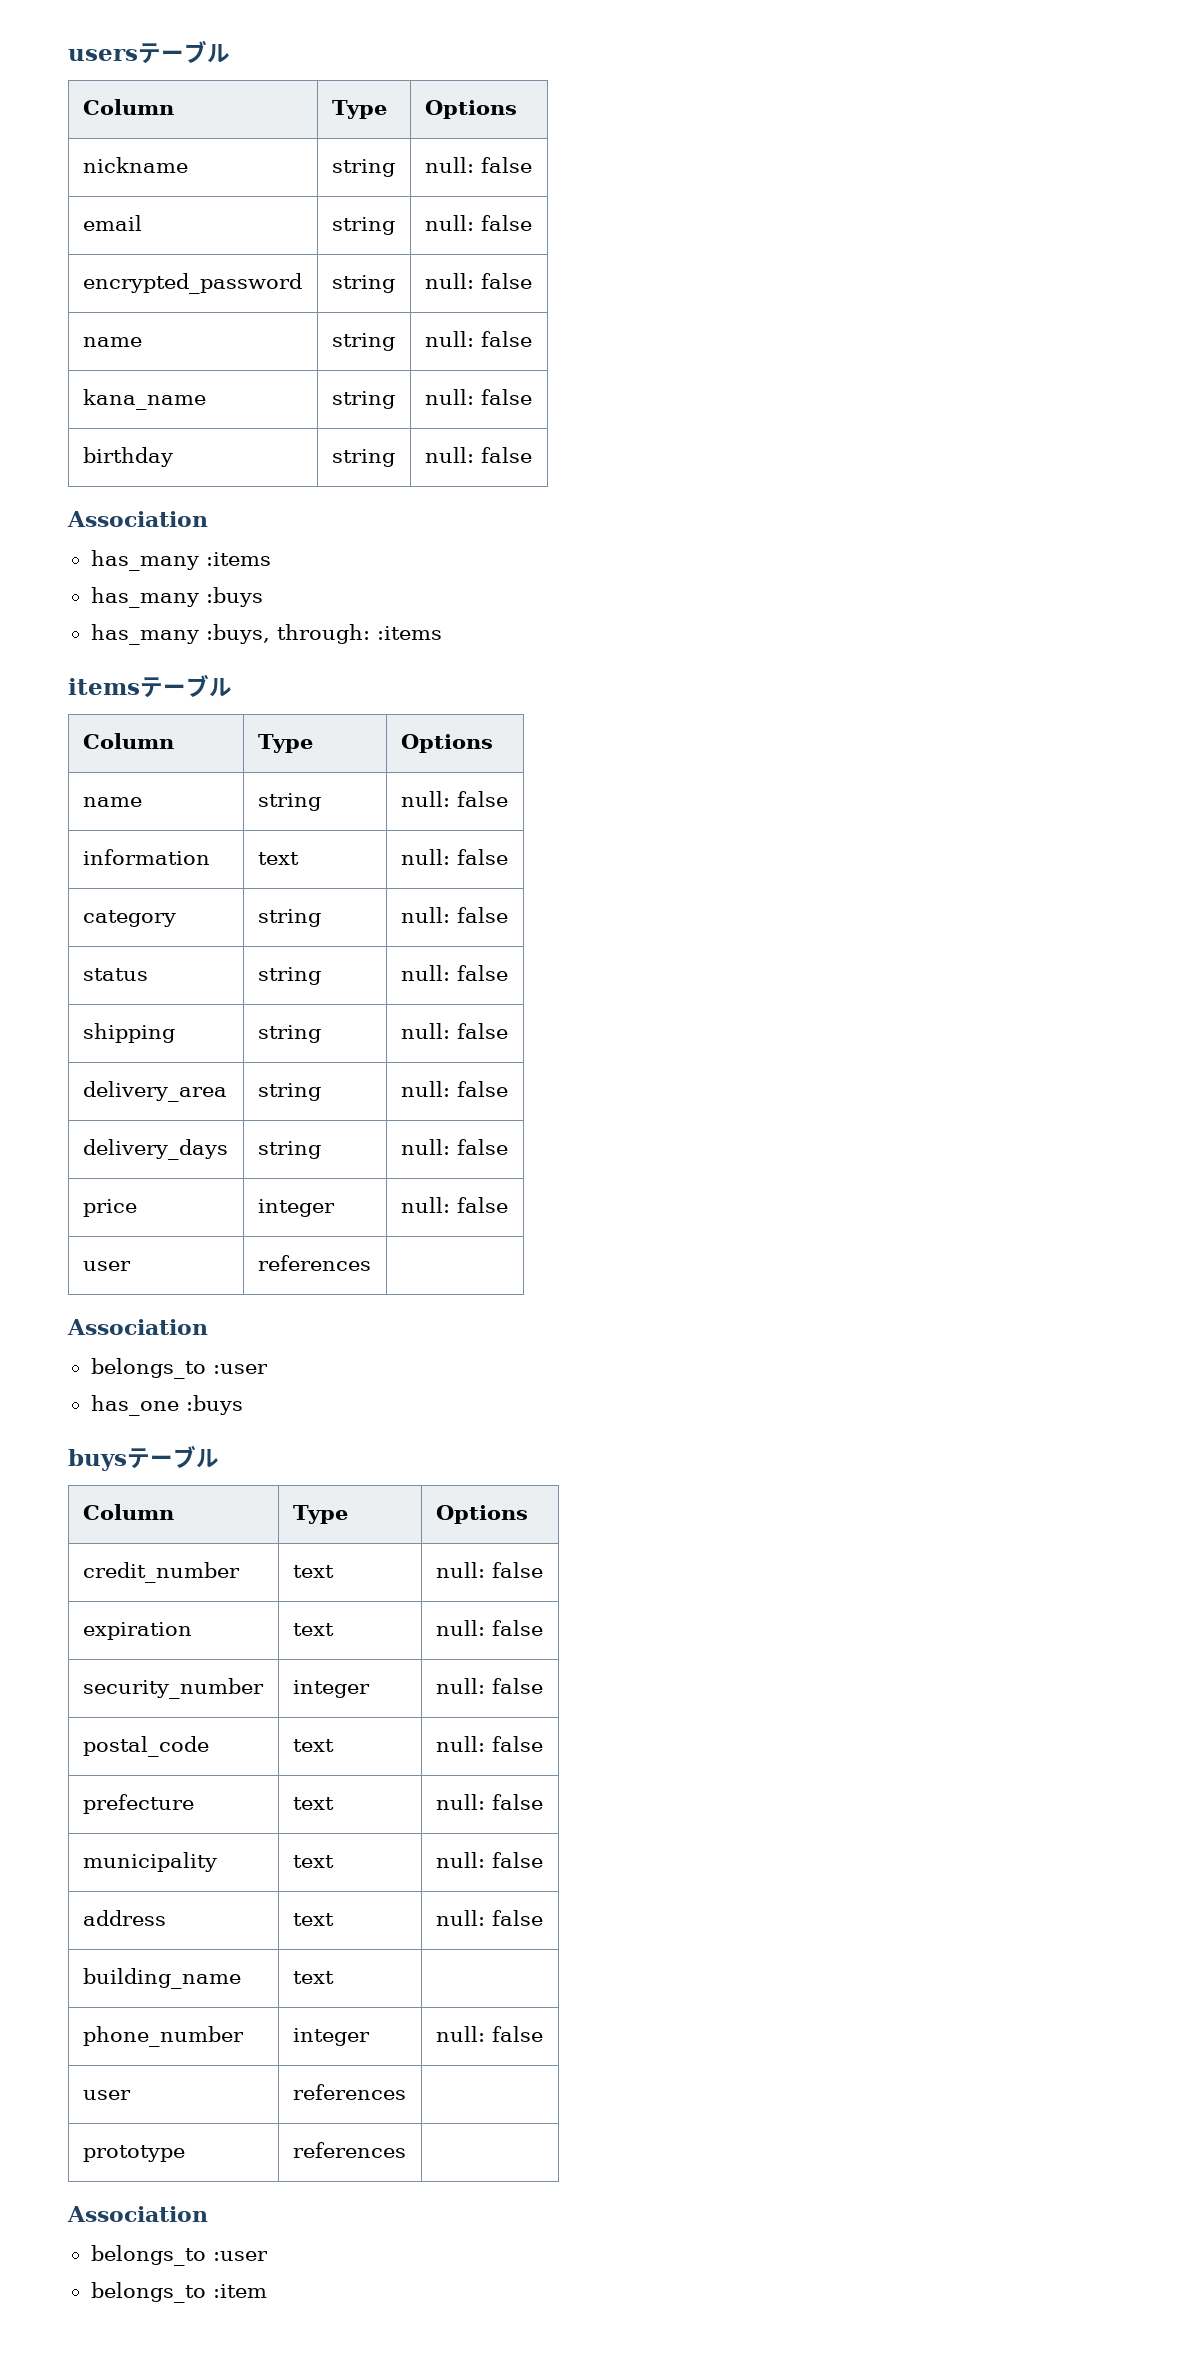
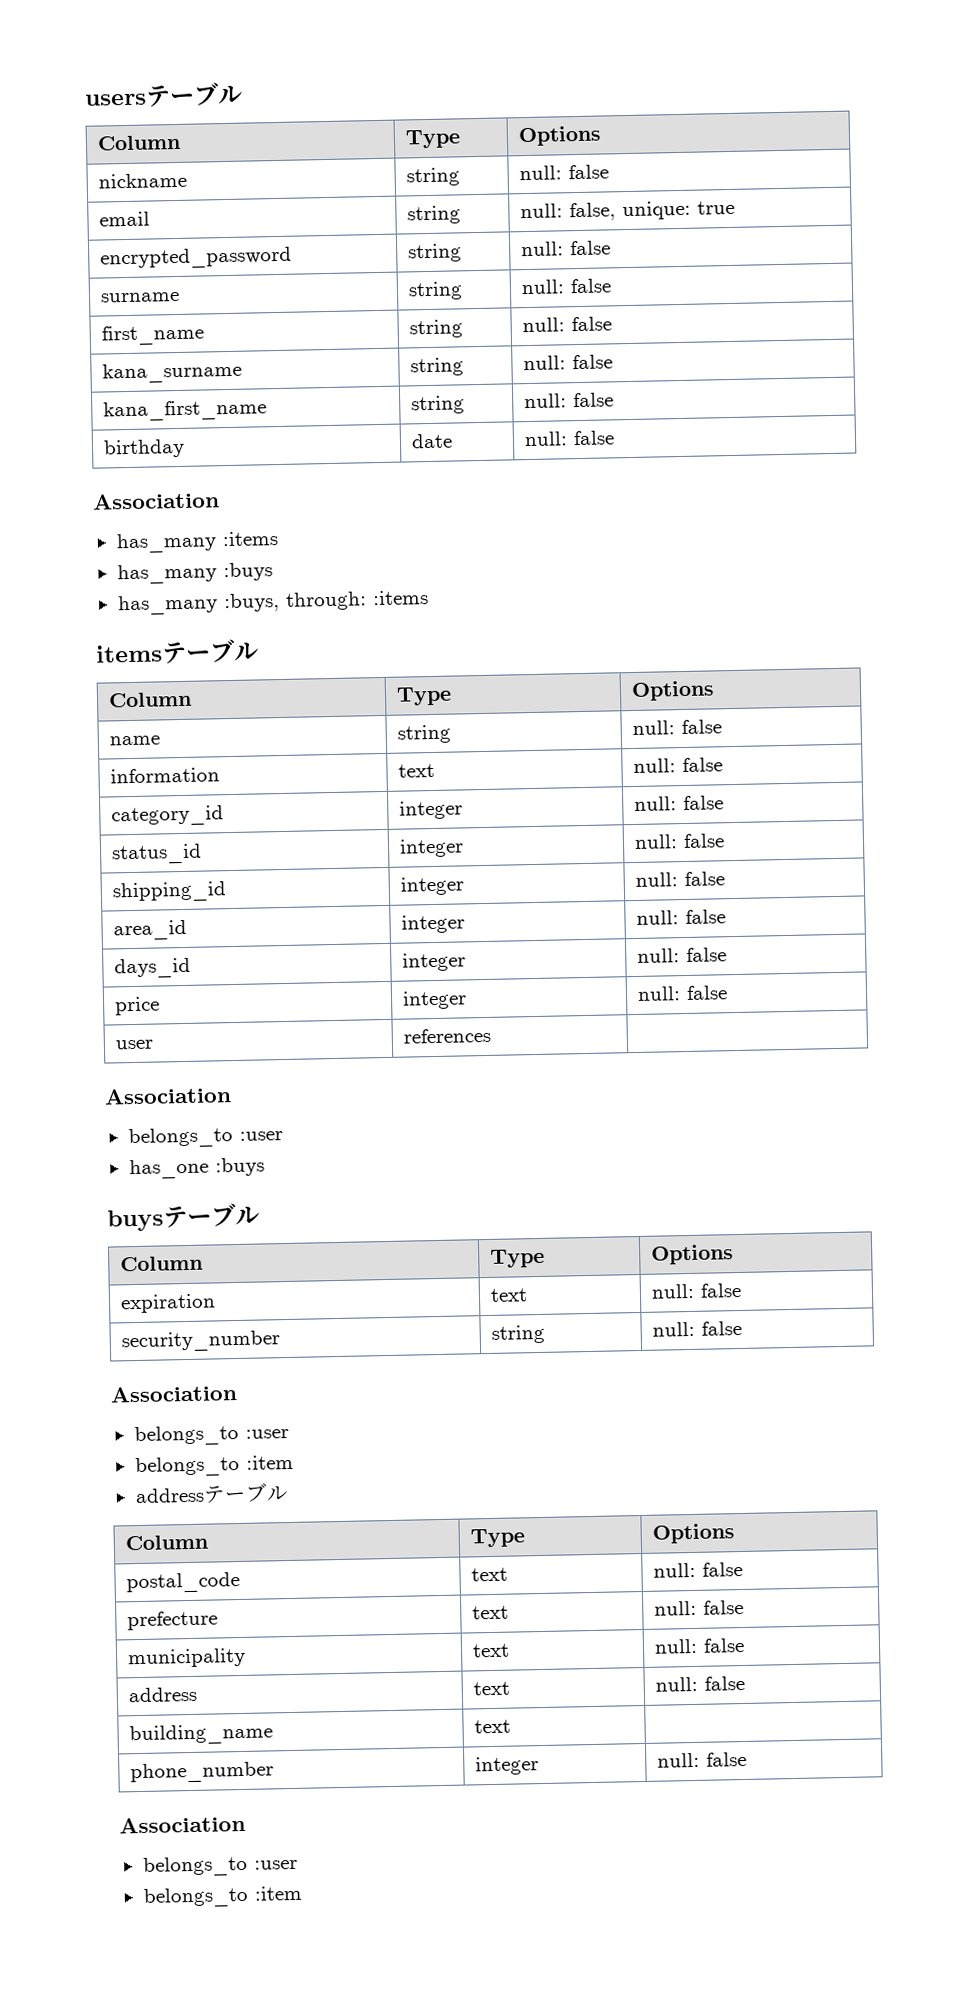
- email | string | null: false
+ email | string | null: false, unique: true
  encrypted_password | string | null: false
- name | string | null: false
- kana_name | string | null: false
+ surname | string | null: false
+ first_name | string | null: false
+ kana_surname | string | null: false
+ kana_first_name | string | null: false
- birthday | string | null: false
+ birthday | date | null: false
- category | string | null: false
- status | string | null: false
- shipping | string | null: false
- delivery_area | string | null: false
- delivery_days | string | null: false
+ category_id | integer | null: false
+ status_id | integer | null: false
+ shipping_id | integer | null: false
+ area_id | integer | null: false
+ days_id | integer | null: false
- credit_number | text | null: false
- security_number | integer | null: false
+ security_number | string | null: false
+ Association
+ belongs_to :user
+ belongs_to :item
+ addressテーブル
+ Column | Type | Options
  phone_number | integer | null: false
- user | references |
- prototype | references |

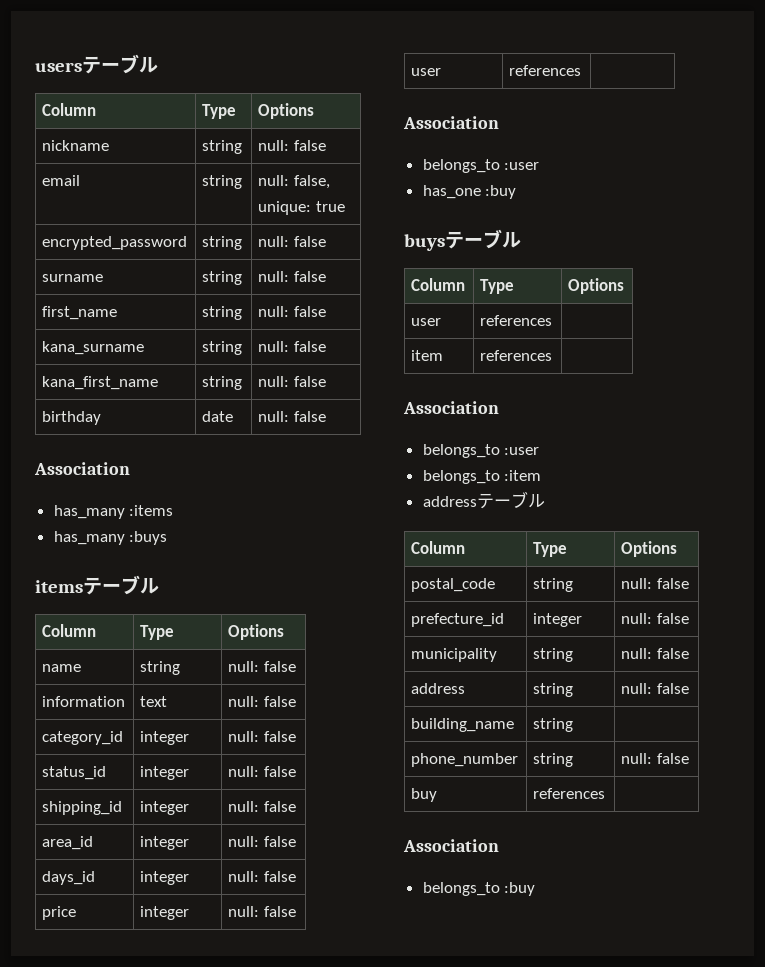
- has_many :buys, through: :items
- has_one :buys
+ has_one :buy
  buysテーブル
  Column | Type | Options
- expiration | text | null: false
- security_number | string | null: false
+ user | references |
+ item | references |
- postal_code | text | null: false
- prefecture | text | null: false
+ postal_code | string | null: false
+ prefecture_id | integer | null: false
- municipality | text | null: false
+ municipality | string | null: false
- address | text | null: false
+ address | string | null: false
- building_name | text |
+ building_name | string |
- phone_number | integer | null: false
+ phone_number | string | null: false
+ buy | references |
  Association
- belongs_to :user
- belongs_to :item
+ belongs_to :buy

